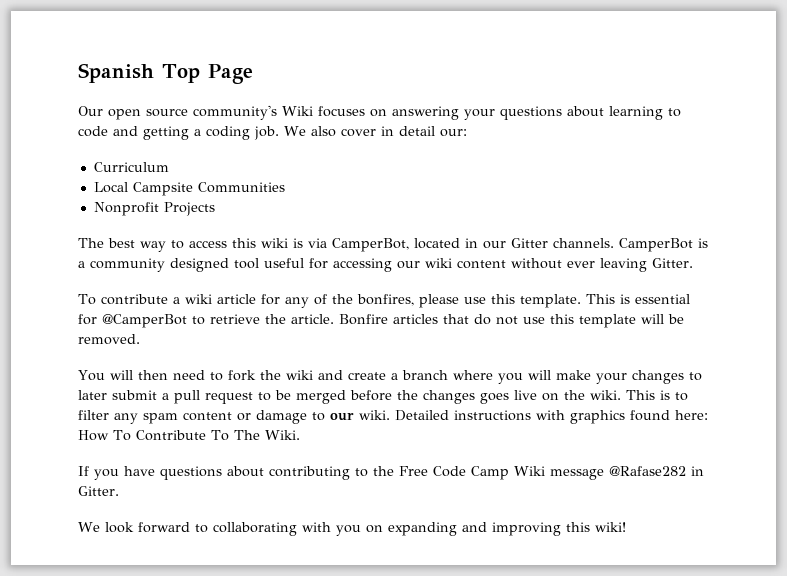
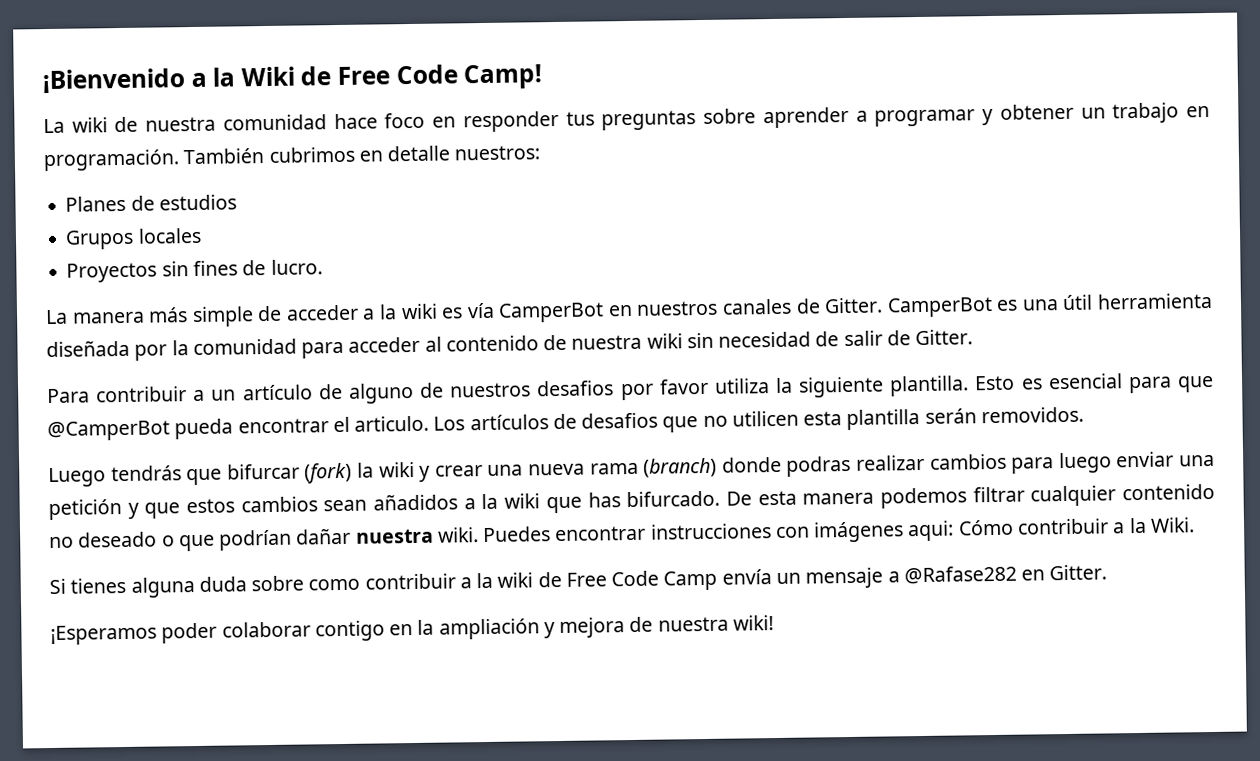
- Spanish Top Page
- Our open source community's Wiki focuses on answering your questions about learning to code and getting a coding job. We also cover in detail our:
- Curriculum
- Local Campsite Communities
- Nonprofit Projects
- The best way to access this wiki is via CamperBot, located in our Gitter channels. CamperBot is a community designed tool useful for accessing our wiki content without ever leaving Gitter.
- To contribute a wiki article for any of the bonfires, please use this template. This is essential for @CamperBot to retrieve the article. Bonfire articles that do not use this template will be removed.
- You will then need to fork the wiki and create a branch where you will make your changes to later submit a pull request to be merged before the changes goes live on the wiki. This is to filter any spam content or damage to our wiki. Detailed instructions with graphics found here: How To Contribute To The Wiki.
- If you have questions about contributing to the Free Code Camp Wiki message @Rafase282 in Gitter.
- We look forward to collaborating with you on expanding and improving this wiki!
+ ¡Bienvenido a la Wiki de Free Code Camp!
+ La wiki de nuestra comunidad hace foco en responder tus preguntas sobre aprender a programar y obtener un trabajo en programación. También cubrimos en detalle nuestros:
+ Planes de estudios
+ Grupos locales
+ Proyectos sin fines de lucro.
+ La manera más simple de acceder a la wiki es vía CamperBot en nuestros canales de Gitter. CamperBot es una útil herramienta diseñada por la comunidad para acceder al contenido de nuestra wiki sin necesidad de salir de Gitter.
+ Para contribuir a un artículo de alguno de nuestros desafios por favor utiliza la siguiente plantilla. Esto es esencial para que @CamperBot pueda encontrar el articulo. Los artículos de desafios que no utilicen esta plantilla serán removidos.
+ Luego tendrás que bifurcar (fork) la wiki y crear una nueva rama (branch) donde podras realizar cambios para luego enviar una petición y que estos cambios sean añadidos a la wiki que has bifurcado. De esta manera podemos filtrar cualquier contenido no deseado o que podrían dañar nuestra wiki. Puedes encontrar instrucciones con imágenes aqui: Cómo contribuir a la Wiki.
+ Si tienes alguna duda sobre como contribuir a la wiki de Free Code Camp envía un mensaje a @Rafase282 en Gitter.
+ ¡Esperamos poder colaborar contigo en la ampliación y mejora de nuestra wiki!

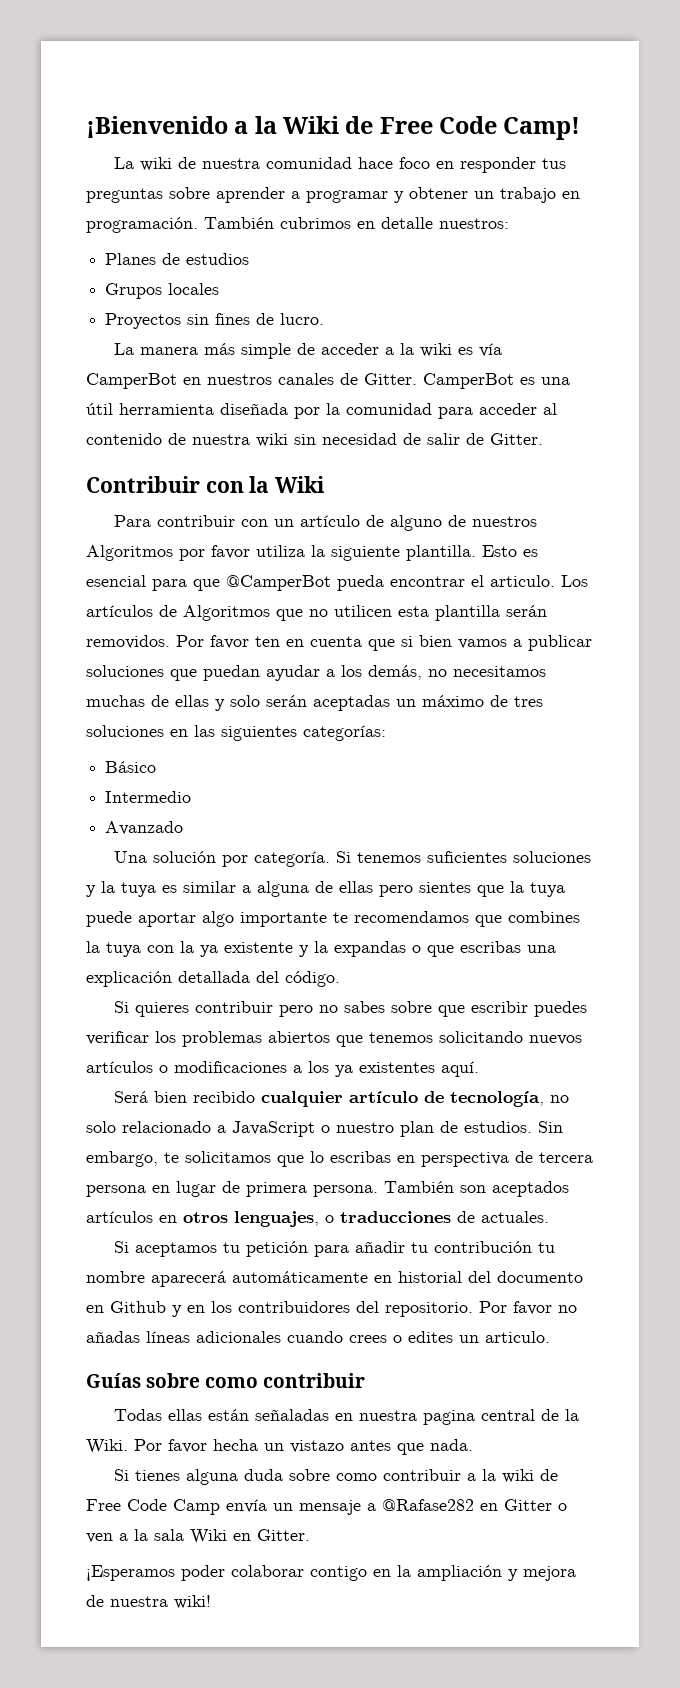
+ Contribuir con la Wiki
- Para contribuir a un artículo de alguno de nuestros desafios por favor utiliza la siguiente plantilla.
+ Para contribuir con un artículo de alguno de nuestros Algoritmos por favor utiliza la siguiente plantilla.
- Los artículos de desafios que no utilicen esta plantilla serán removidos.
- Luego tendrás que bifurcar (fork) la wiki y crear una nueva rama (branch) donde podras realizar cambios para luego enviar una petición y que estos cambios sean añadidos a la wiki que has bifurcado. De esta manera podemos filtrar cualquier contenido no deseado o que podrían dañar nuestra wiki. Puedes encontrar instrucciones con imágenes aqui: Cómo contribuir a la Wiki.
+ Los artículos de Algoritmos que no utilicen esta plantilla serán removidos. Por favor ten en cuenta que si bien vamos a publicar soluciones que puedan ayudar a los demás, no necesitamos muchas de ellas y solo serán aceptadas un máximo de tres soluciones en las siguientes categorías:
+ Básico
+ Intermedio
+ Avanzado
+ Una solución por categoría. Si tenemos suficientes soluciones y la tuya es similar a alguna de ellas pero sientes que la tuya puede aportar algo importante te recomendamos que combines la tuya con la ya existente y la expandas o que escribas una explicación detallada del código.
+ Si quieres contribuir pero no sabes sobre que escribir puedes verificar los problemas abiertos que tenemos solicitando nuevos artículos o modificaciones a los ya existentes aquí.
+ Será bien recibido cualquier artículo de tecnología, no solo relacionado a JavaScript o nuestro plan de estudios. Sin embargo, te solicitamos que lo escribas en perspectiva de tercera persona en lugar de primera persona. También son aceptados artículos en otros lenguajes, o traducciones de actuales.
+ Si aceptamos tu petición para añadir tu contribución tu nombre aparecerá automáticamente en historial del documento en Github y en los contribuidores del repositorio. Por favor no añadas líneas adicionales cuando crees o edites un articulo.
+ Guías sobre como contribuir
+ Todas ellas están señaladas en nuestra pagina central de la Wiki. Por favor hecha un vistazo antes que nada.
- Si tienes alguna duda sobre como contribuir a la wiki de Free Code Camp envía un mensaje a @Rafase282 en Gitter.
+ Si tienes alguna duda sobre como contribuir a la wiki de Free Code Camp envía un mensaje a @Rafase282 en Gitter o ven a la sala Wiki en Gitter.

